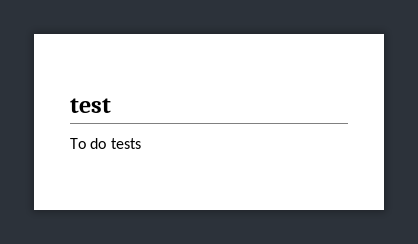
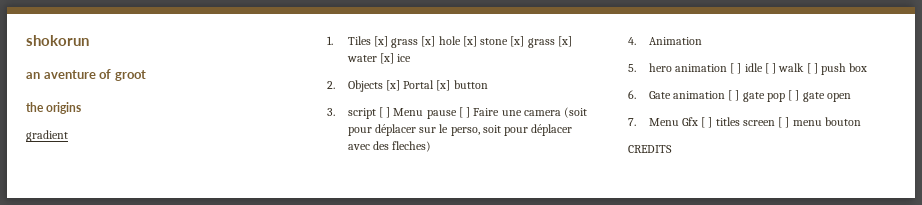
- test
- To do tests
+ shokorun
+ an aventure of groot
+ the origins
+ gradient
+ 1. Tiles [x] grass [x] hole [x] stone [x] grass [x] water [x] ice
+ 2. Objects [x] Portal [x] button
+ 3. script [ ] Menu pause [ ] Faire une camera (soit pour déplacer sur le perso, soit pour déplacer avec des fleches)
+ 4. Animation
+ 5. hero animation [ ] idle [ ] walk [ ] push box
+ 6. Gate animation [ ] gate pop [ ] gate open
+ 7. Menu Gfx [ ] titles screen [ ] menu bouton
+ CREDITS

